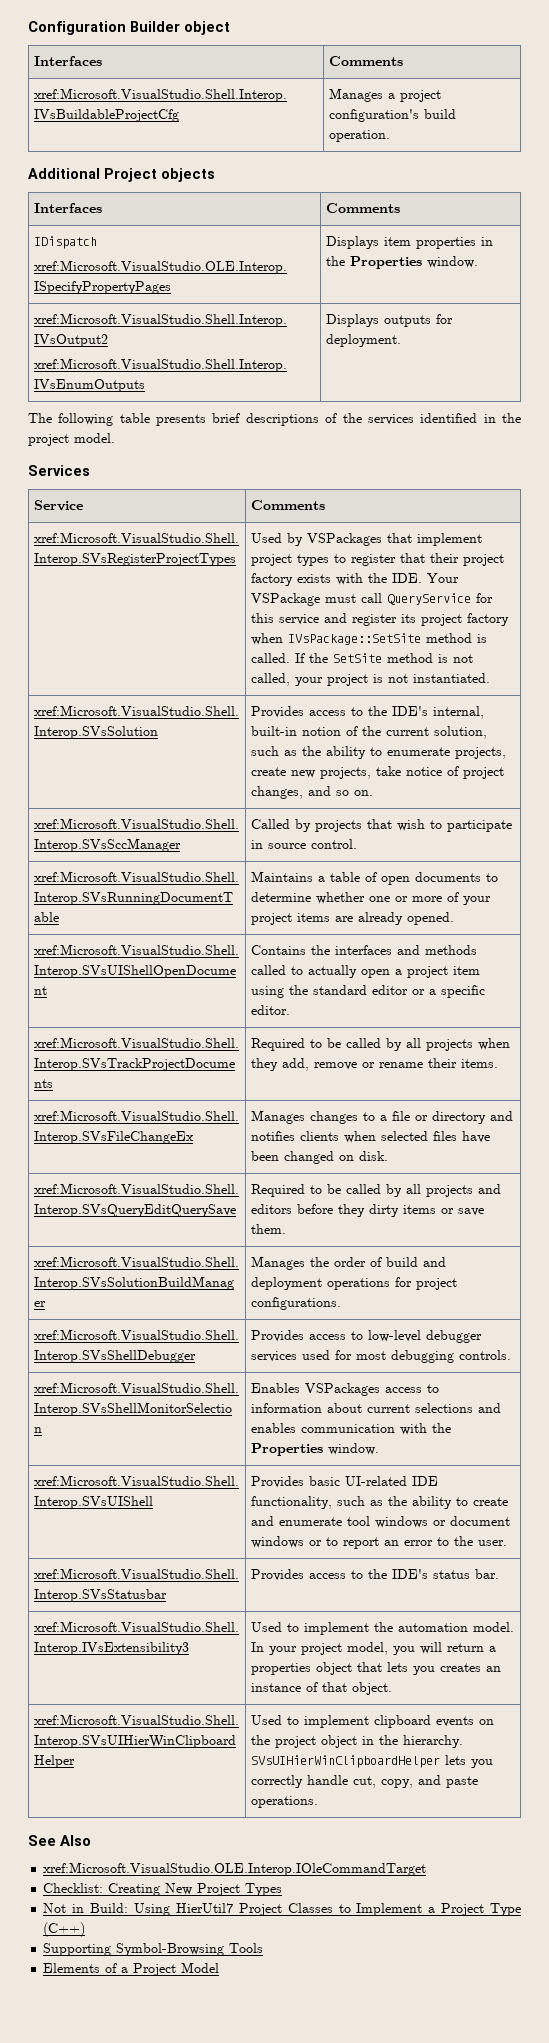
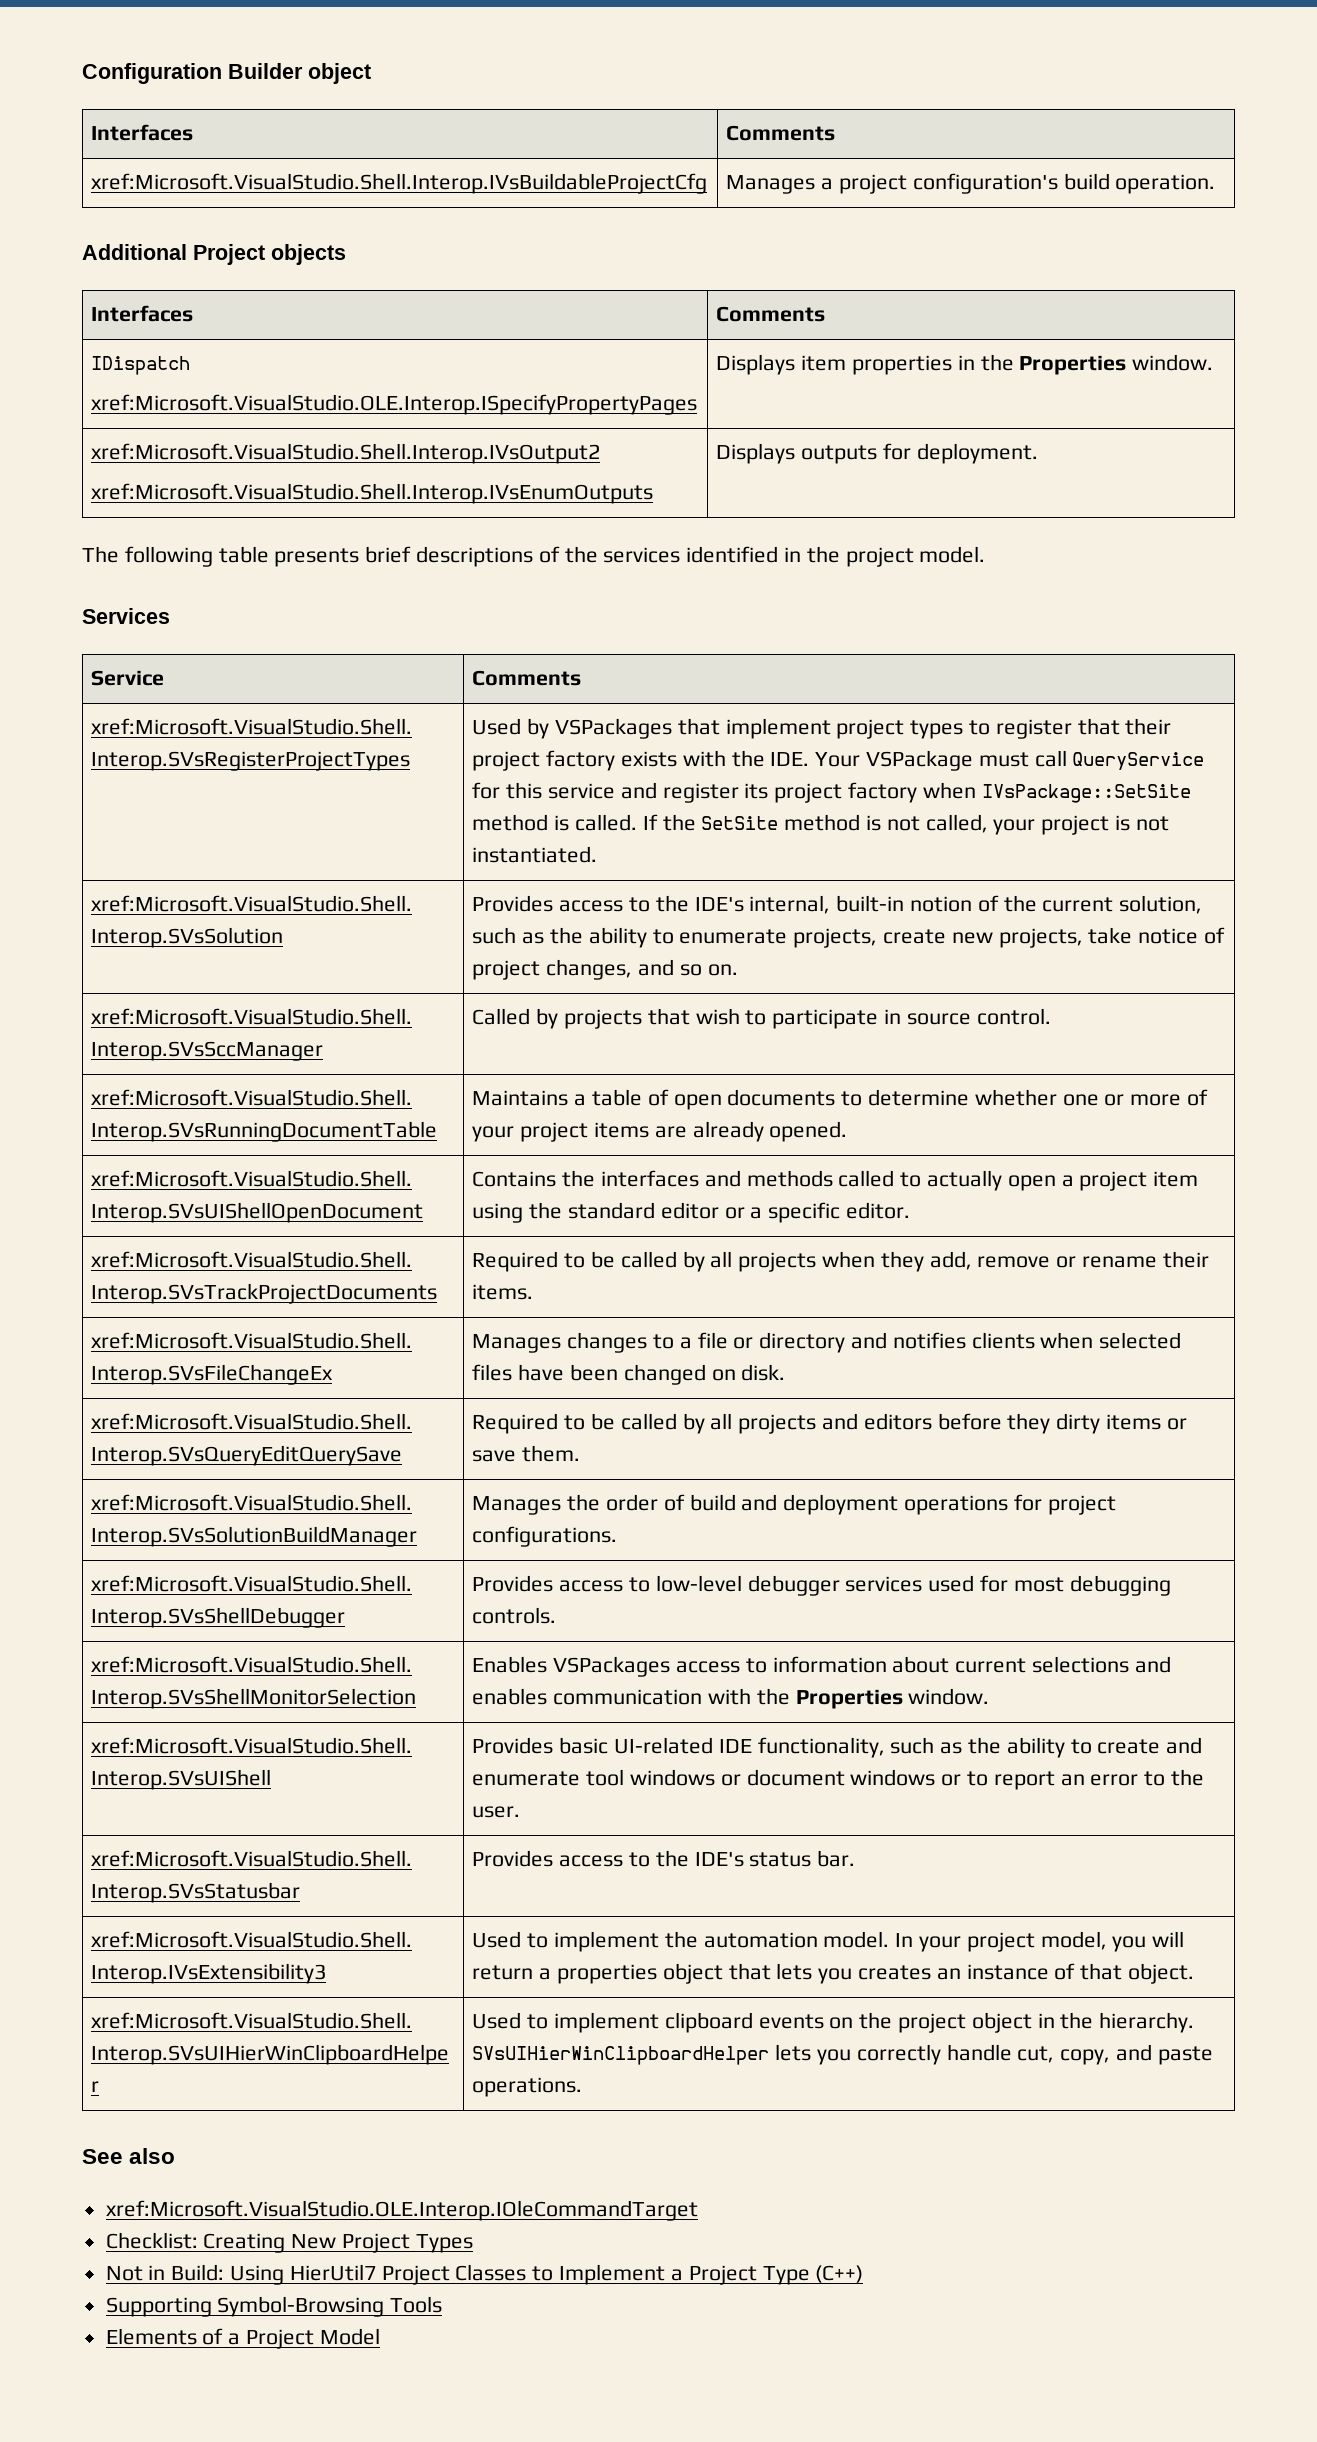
- See Also
+ See also

